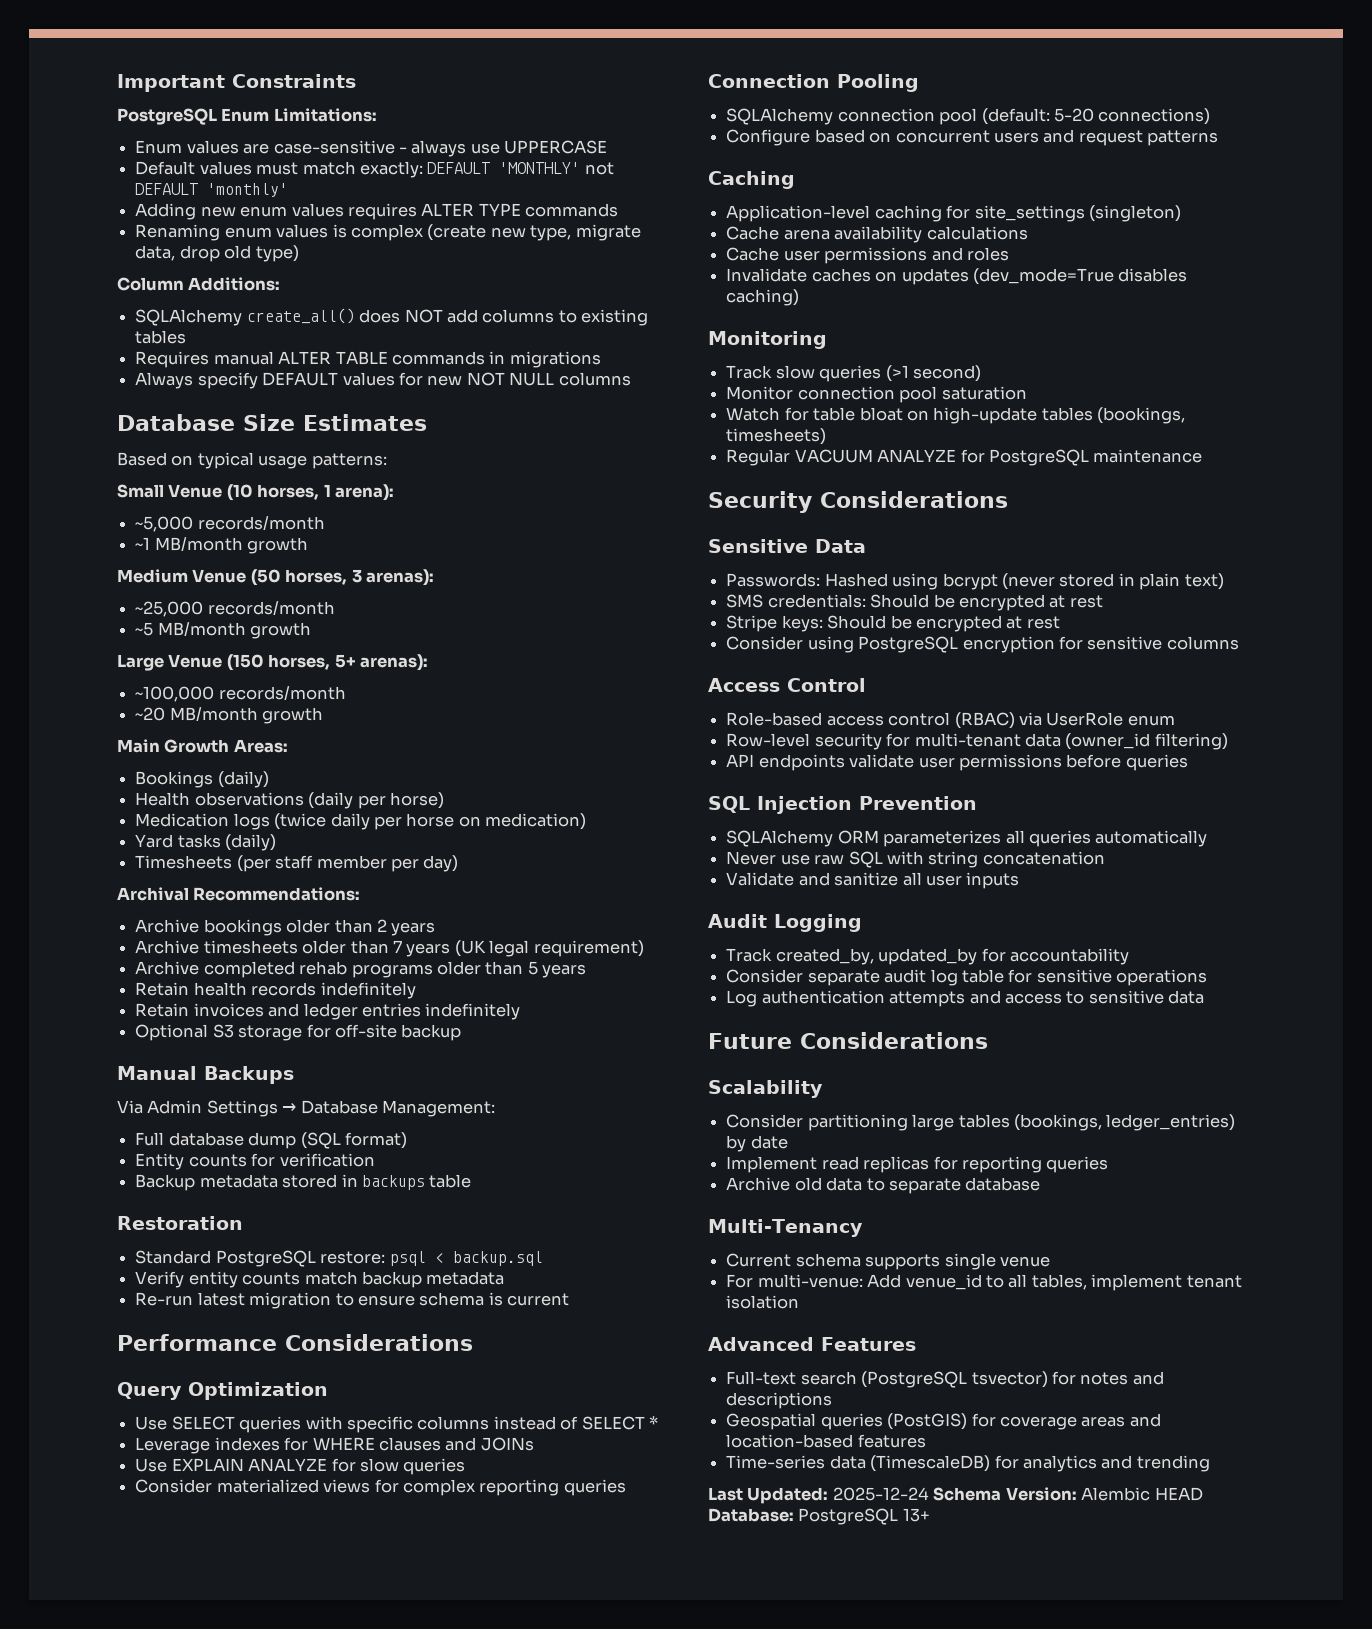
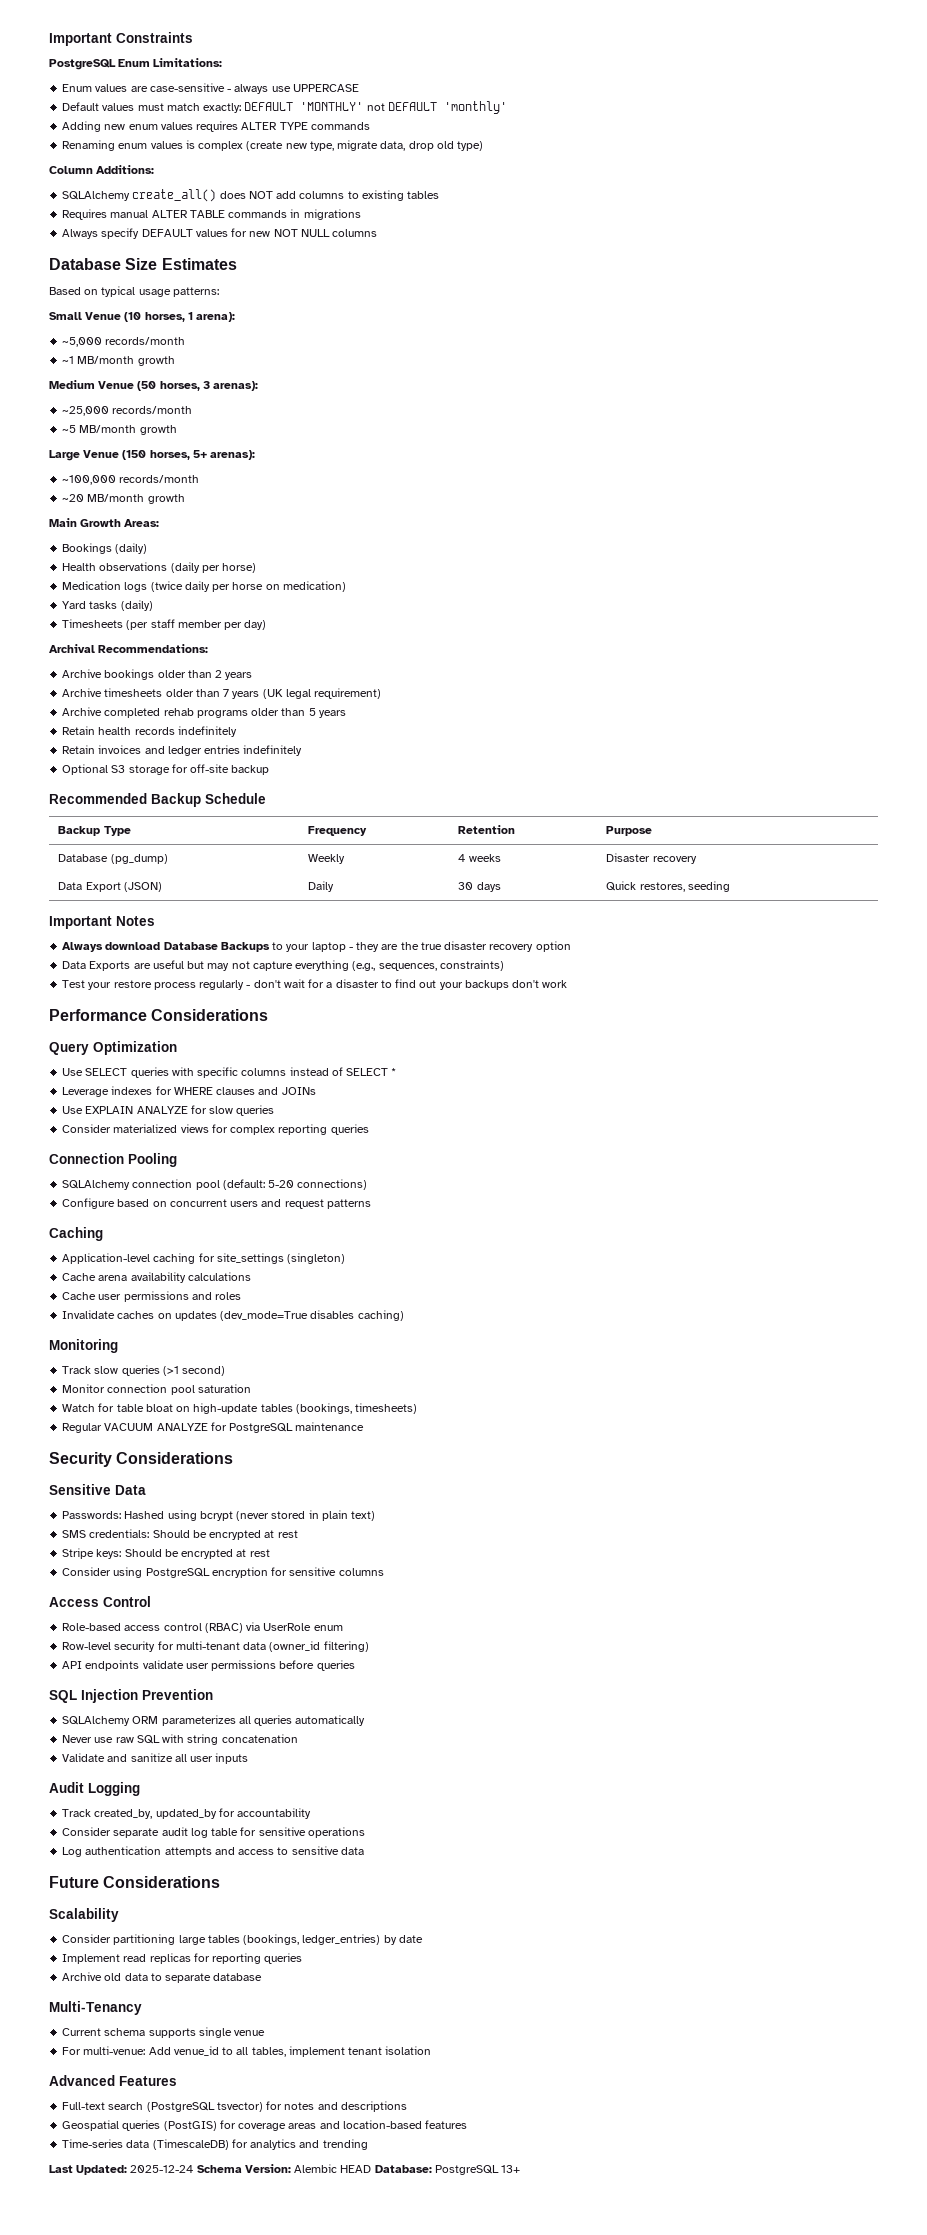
- Manual Backups
- Via Admin Settings → Database Management:
- Full database dump (SQL format)
- Entity counts for verification
- Backup metadata stored in backups table
- Restoration
- Standard PostgreSQL restore: psql < backup.sql
- Verify entity counts match backup metadata
- Re-run latest migration to ensure schema is current
+ Recommended Backup Schedule
+ Backup Type | Frequency | Retention | Purpose
+ Database (pg_dump) | Weekly | 4 weeks | Disaster recovery
+ Data Export (JSON) | Daily | 30 days | Quick restores, seeding
+ Important Notes
+ Always download Database Backups to your laptop - they are the true disaster recovery option
+ Data Exports are useful but may not capture everything (e.g., sequences, constraints)
+ Test your restore process regularly - don't wait for a disaster to find out your backups don't work

